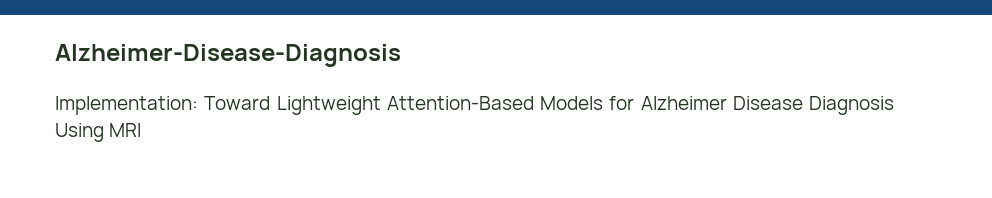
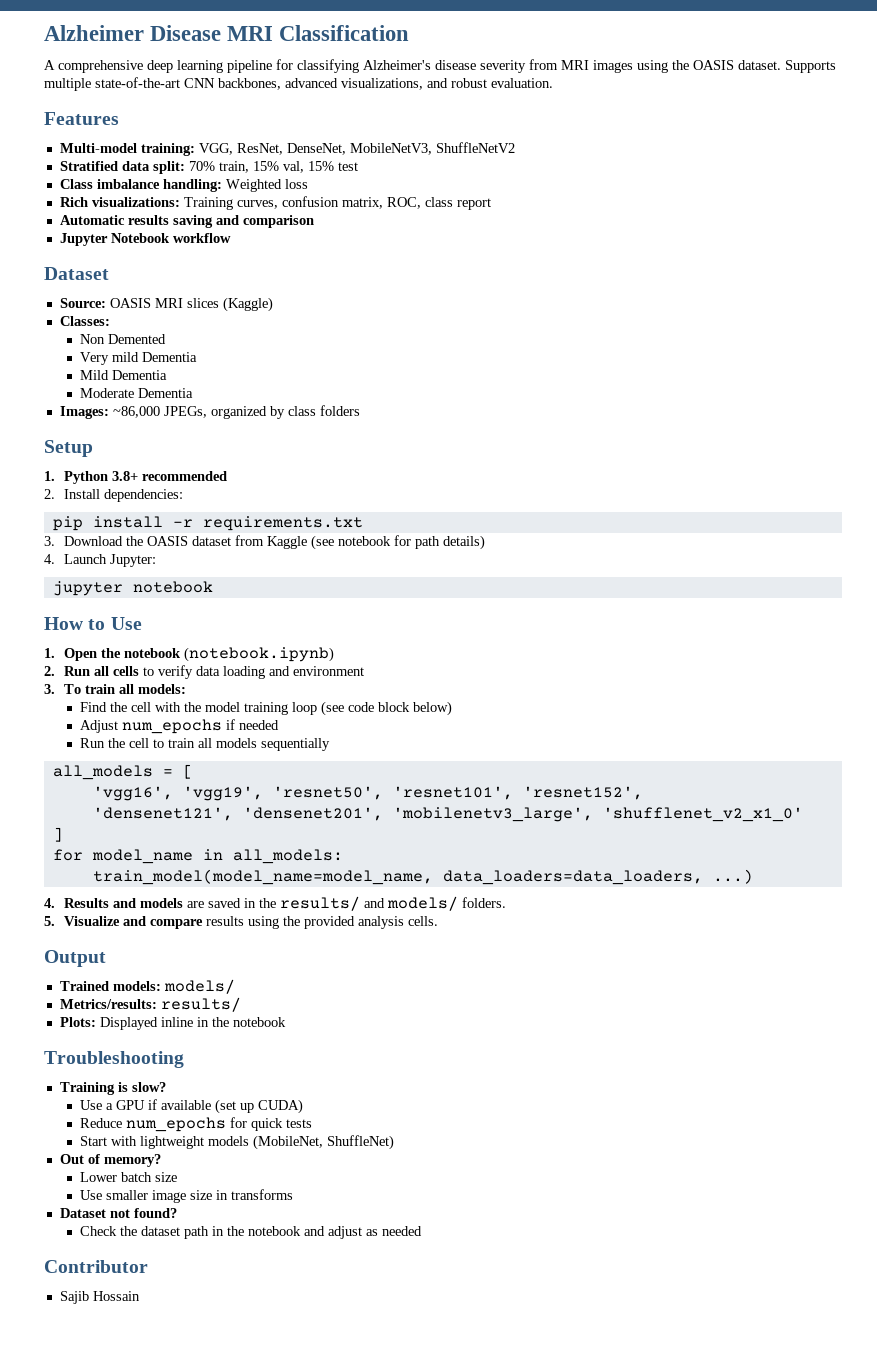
- Alzheimer-Disease-Diagnosis
- Implementation: Toward Lightweight Attention-Based Models for Alzheimer Disease Diagnosis Using MRI
+ Alzheimer Disease MRI Classification
+ A comprehensive deep learning pipeline for classifying Alzheimer's disease severity from MRI images using the OASIS dataset. Supports multiple state-of-the-art CNN backbones, advanced visualizations, and robust evaluation.
+ Features
+ Multi-model training: VGG, ResNet, DenseNet, MobileNetV3, ShuffleNetV2
+ Stratified data split: 70% train, 15% val, 15% test
+ Class imbalance handling: Weighted loss
+ Rich visualizations: Training curves, confusion matrix, ROC, class report
+ Automatic results saving and comparison
+ Jupyter Notebook workflow
+ Dataset
+ Source: OASIS MRI slices (Kaggle)
+ Classes:
+ Non Demented
+ Very mild Dementia
+ Mild Dementia
+ Moderate Dementia
+ Images: ~86,000 JPEGs, organized by class folders
+ Setup
+ 1. Python 3.8+ recommended
+ 2. Install dependencies:
+ pip install -r requirements.txt
+ 3. Download the OASIS dataset from Kaggle (see notebook for path details)
+ 4. Launch Jupyter:
+ jupyter notebook
+ How to Use
+ 1. Open the notebook (notebook.ipynb)
+ 2. Run all cells to verify data loading and environment
+ 3. To train all models:
+ Find the cell with the model training loop (see code block below)
+ Adjust num_epochs if needed
+ Run the cell to train all models sequentially
+ all_models = [
+ 'vgg16', 'vgg19', 'resnet50', 'resnet101', 'resnet152',
+ 'densenet121', 'densenet201', 'mobilenetv3_large', 'shufflenet_v2_x1_0'
+ ]
+ for model_name in all_models:
+ train_model(model_name=model_name, data_loaders=data_loaders, ...)
+ 4. Results and models are saved in the results/ and models/ folders.
+ 5. Visualize and compare results using the provided analysis cells.
+ Output
+ Trained models: models/
+ Metrics/results: results/
+ Plots: Displayed inline in the notebook
+ Troubleshooting
+ Training is slow?
+ Use a GPU if available (set up CUDA)
+ Reduce num_epochs for quick tests
+ Start with lightweight models (MobileNet, ShuffleNet)
+ Out of memory?
+ Lower batch size
+ Use smaller image size in transforms
+ Dataset not found?
+ Check the dataset path in the notebook and adjust as needed
+ Contributor
+ Sajib Hossain

